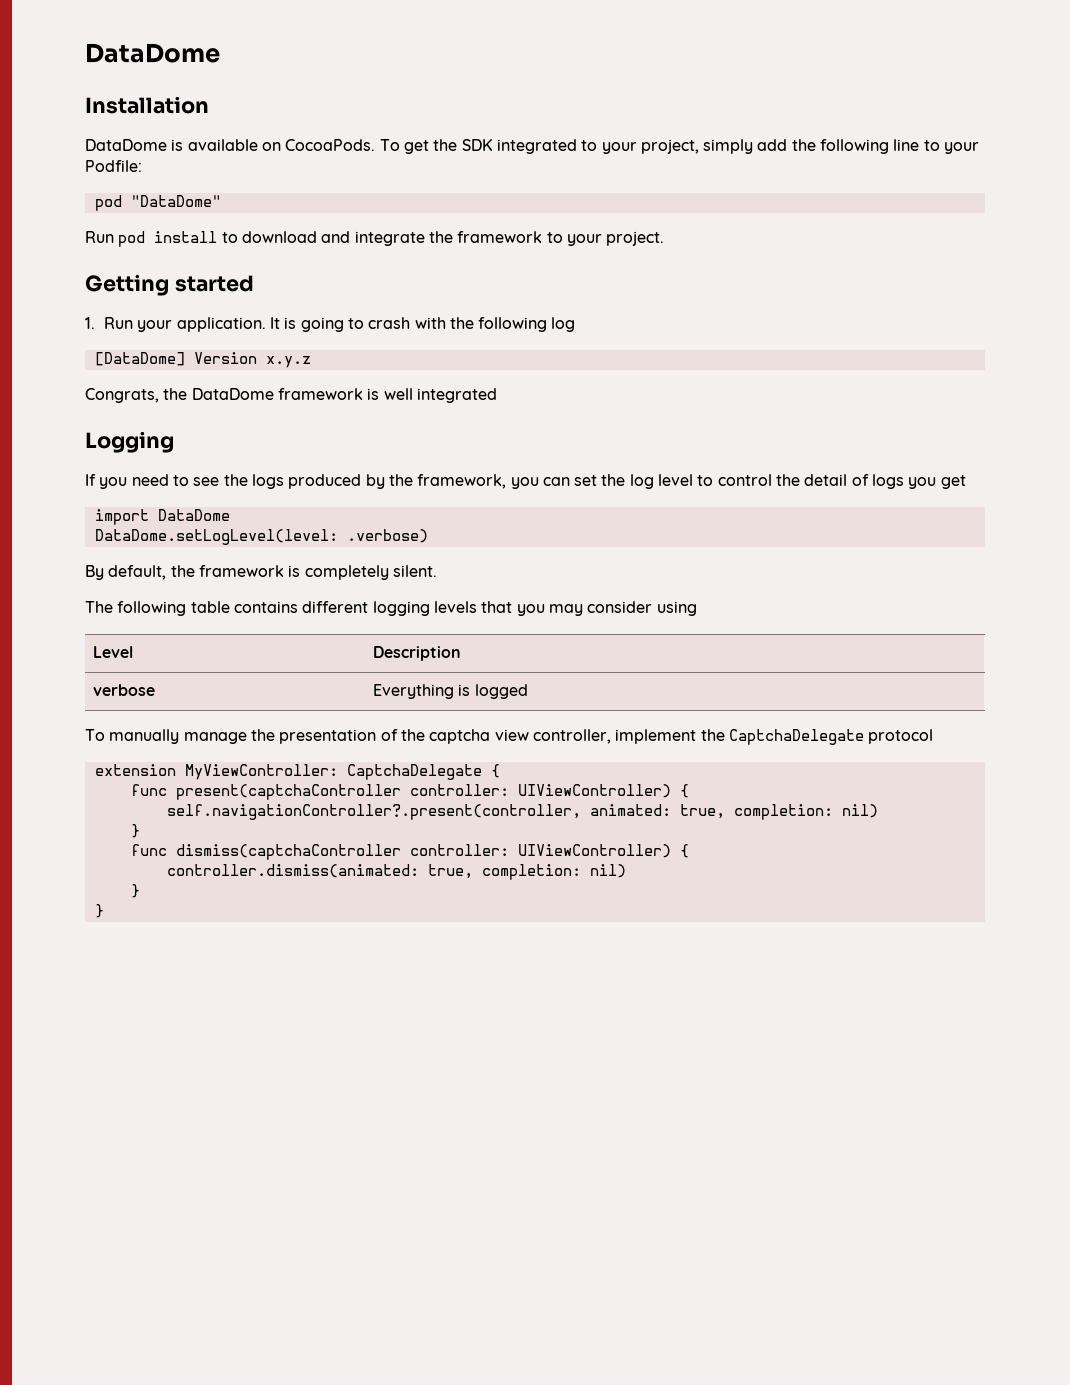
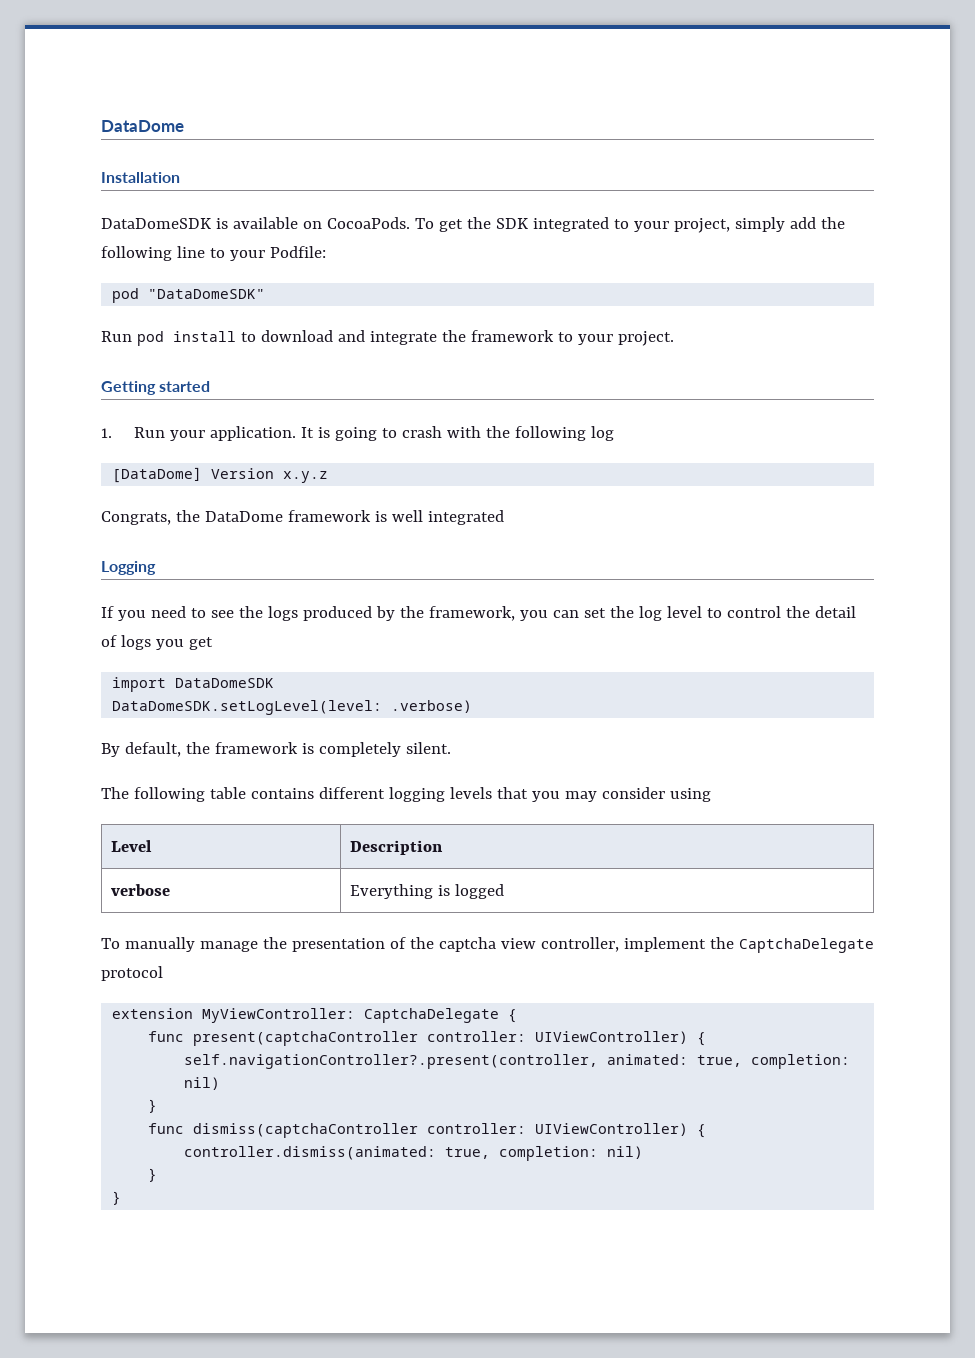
- DataDome is available on CocoaPods.
+ DataDomeSDK is available on CocoaPods.
- pod "DataDome"
+ pod "DataDomeSDK"
- import DataDome
- DataDome.setLogLevel(level: .verbose)
+ import DataDomeSDK
+ DataDomeSDK.setLogLevel(level: .verbose)

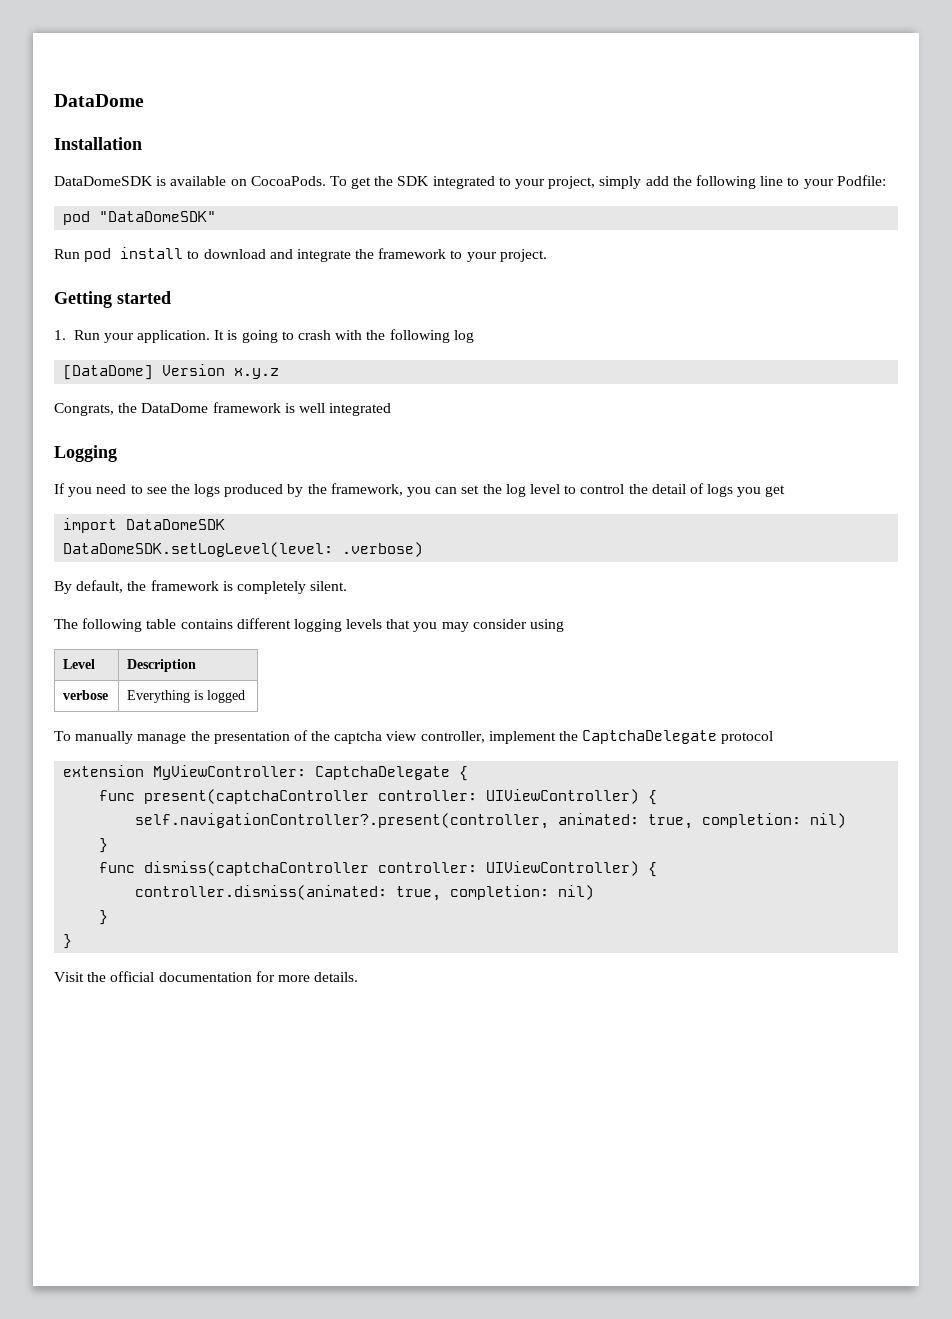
+ Visit the official documentation for more details.

